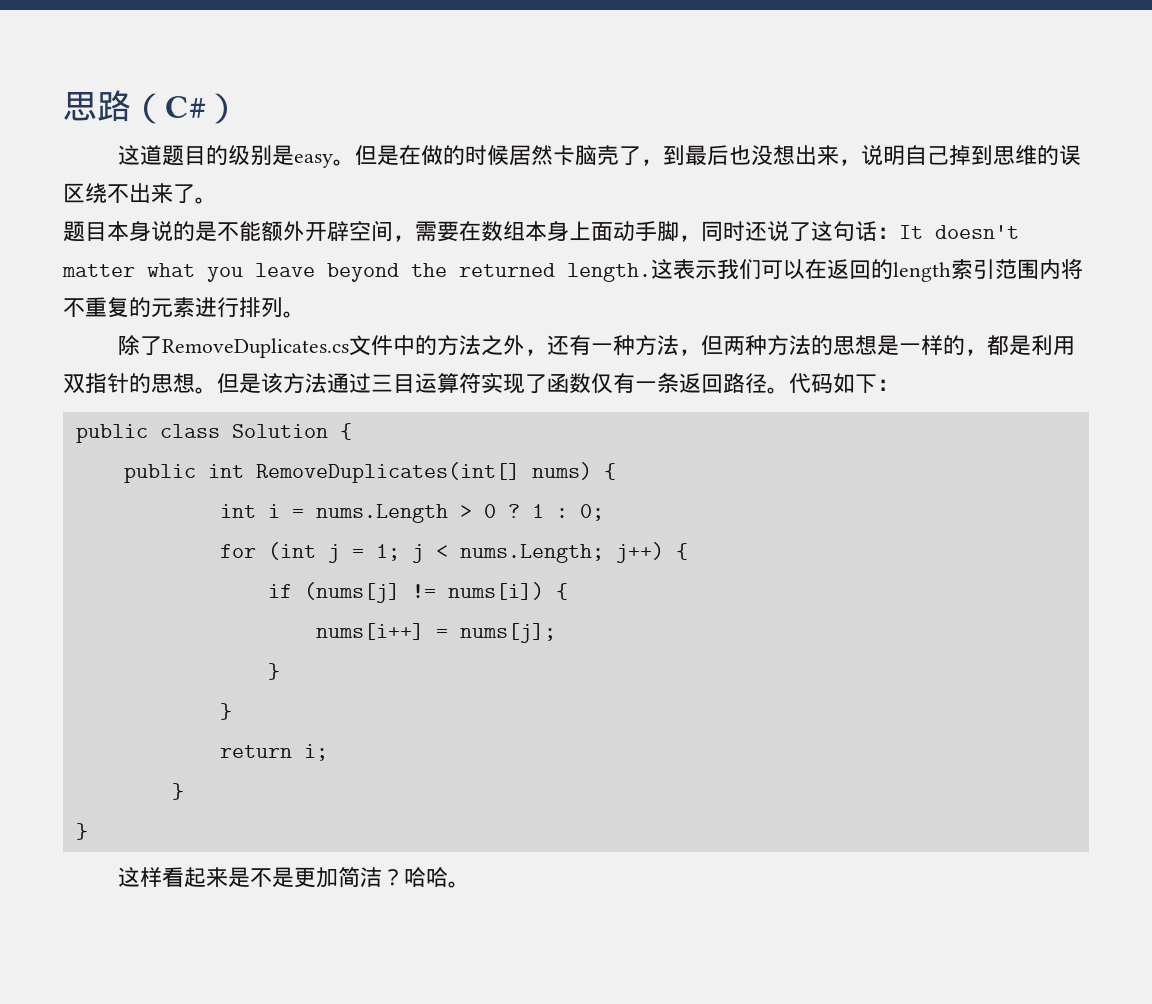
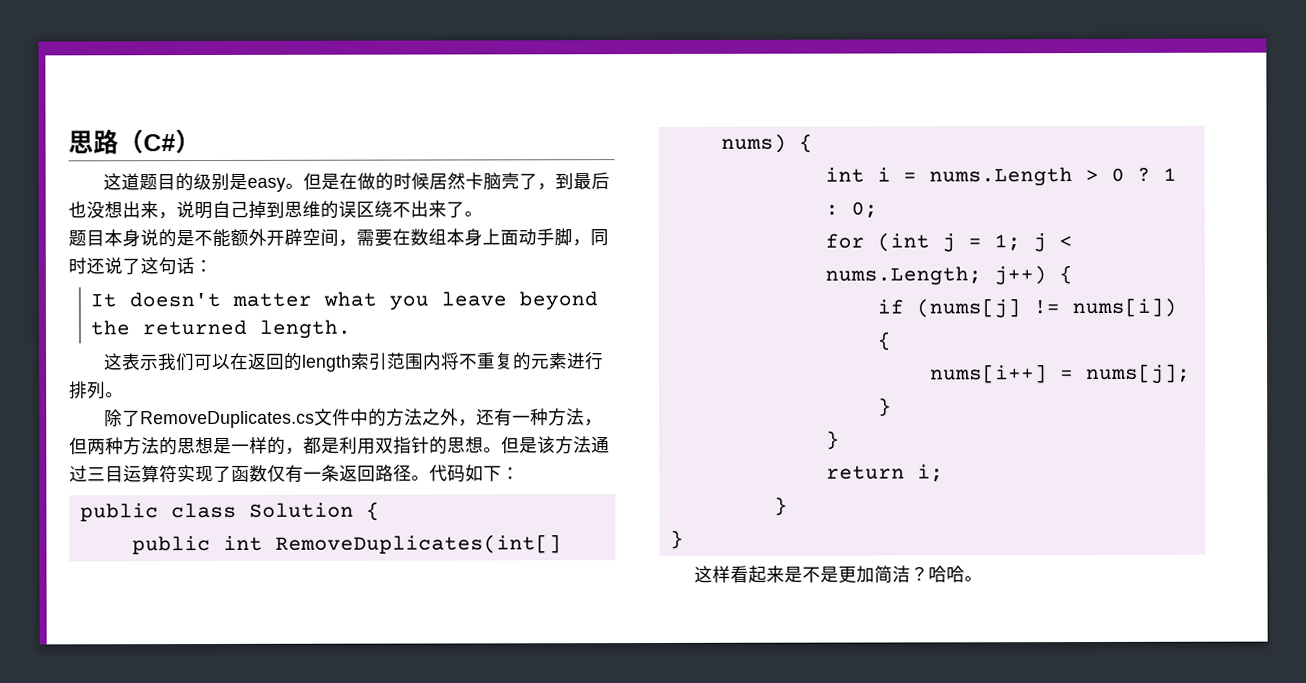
- 题目本身说的是不能额外开辟空间，需要在数组本身上面动手脚，同时还说了这句话：It doesn't matter what you leave beyond the returned length.这表示我们可以在返回的length索引范围内将不重复的元素进行排列。
+ 题目本身说的是不能额外开辟空间，需要在数组本身上面动手脚，同时还说了这句话：
+ It doesn't matter what you leave beyond the returned length.
+ 这表示我们可以在返回的length索引范围内将不重复的元素进行排列。

